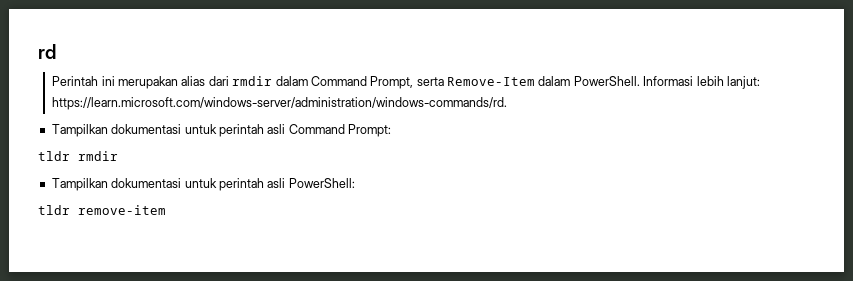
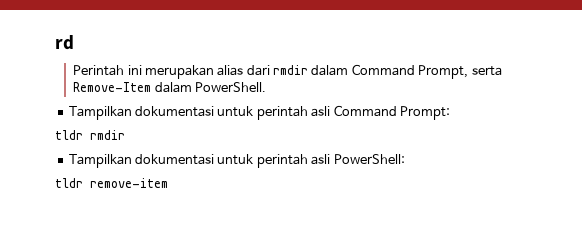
- Informasi lebih lanjut: https://learn.microsoft.com/windows-server/administration/windows-commands/rd.

